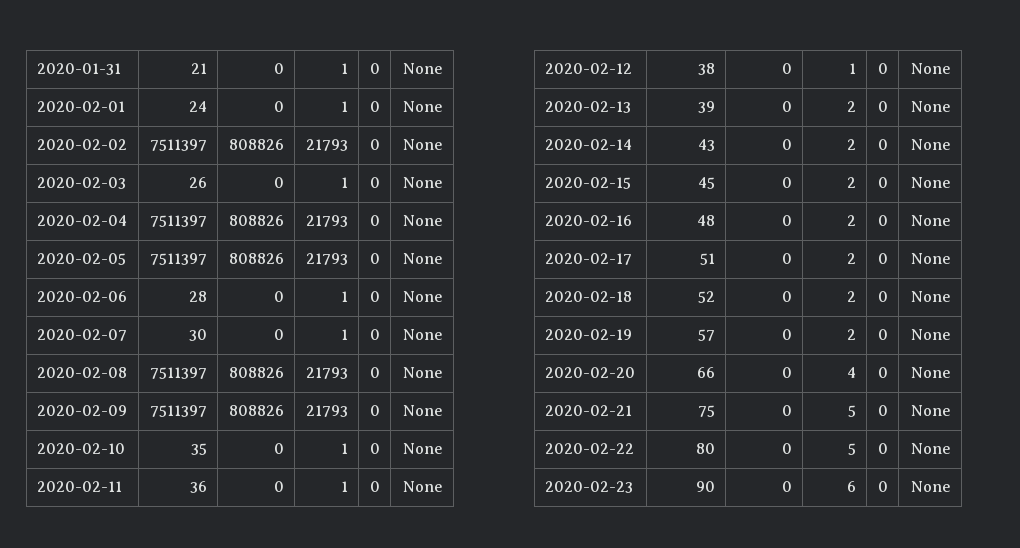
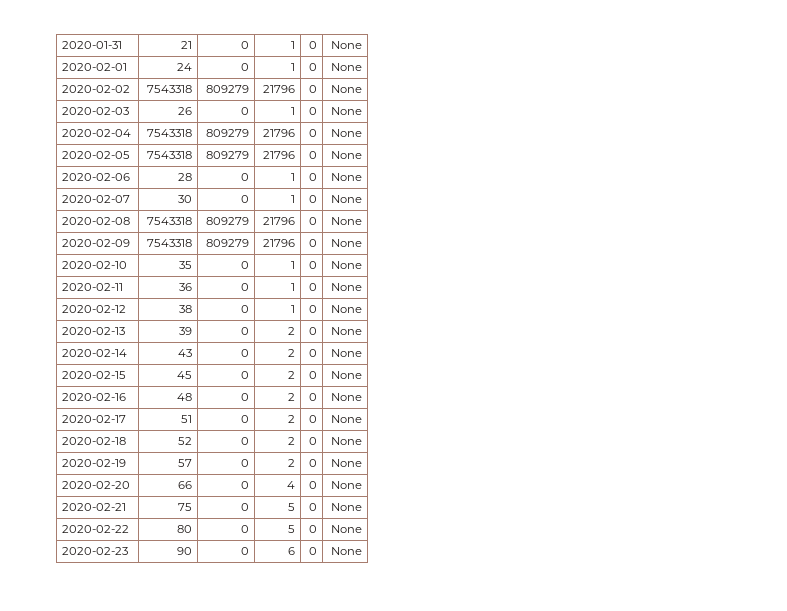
- 2020-02-02 | 7511397 | 808826 | 21793 | 0 | None
+ 2020-02-02 | 7543318 | 809279 | 21796 | 0 | None
- 2020-02-04 | 7511397 | 808826 | 21793 | 0 | None
+ 2020-02-04 | 7543318 | 809279 | 21796 | 0 | None
- 2020-02-05 | 7511397 | 808826 | 21793 | 0 | None
+ 2020-02-05 | 7543318 | 809279 | 21796 | 0 | None
- 2020-02-08 | 7511397 | 808826 | 21793 | 0 | None
+ 2020-02-08 | 7543318 | 809279 | 21796 | 0 | None
- 2020-02-09 | 7511397 | 808826 | 21793 | 0 | None
+ 2020-02-09 | 7543318 | 809279 | 21796 | 0 | None

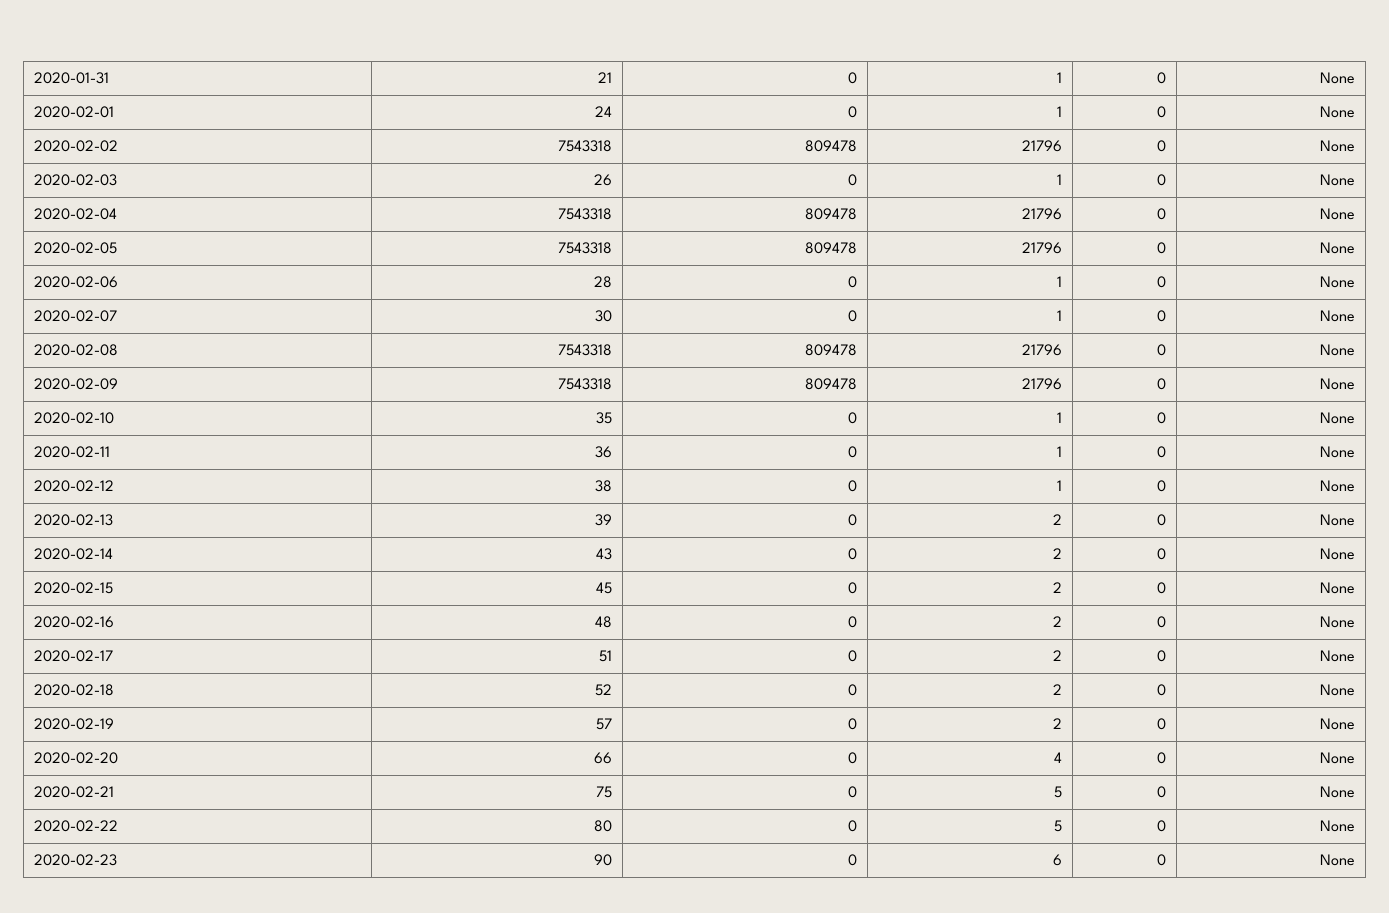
- 2020-02-02 | 7543318 | 809279 | 21796 | 0 | None
+ 2020-02-02 | 7543318 | 809478 | 21796 | 0 | None
- 2020-02-04 | 7543318 | 809279 | 21796 | 0 | None
+ 2020-02-04 | 7543318 | 809478 | 21796 | 0 | None
- 2020-02-05 | 7543318 | 809279 | 21796 | 0 | None
+ 2020-02-05 | 7543318 | 809478 | 21796 | 0 | None
- 2020-02-08 | 7543318 | 809279 | 21796 | 0 | None
+ 2020-02-08 | 7543318 | 809478 | 21796 | 0 | None
- 2020-02-09 | 7543318 | 809279 | 21796 | 0 | None
+ 2020-02-09 | 7543318 | 809478 | 21796 | 0 | None

